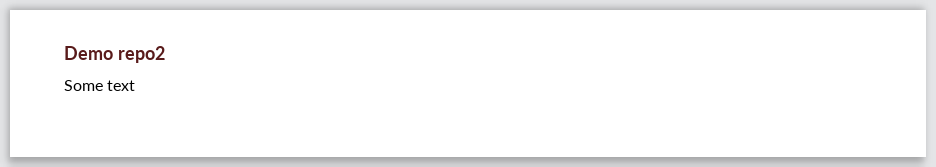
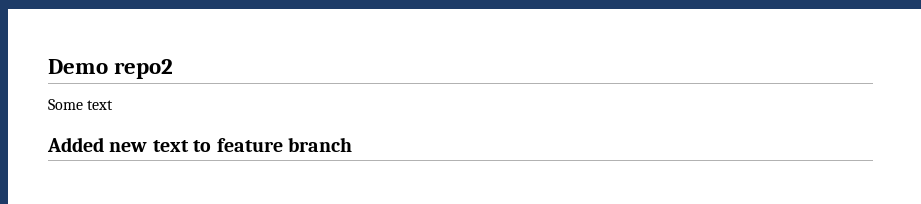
+ Added new text to feature branch

